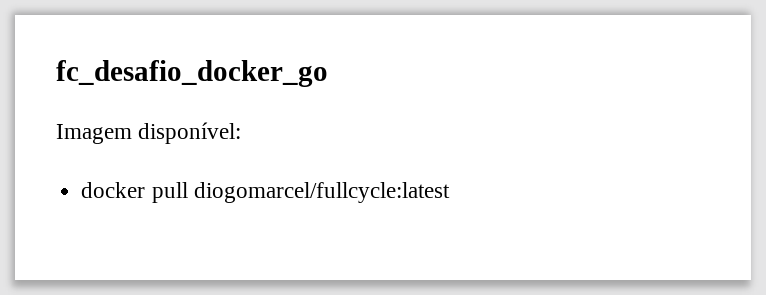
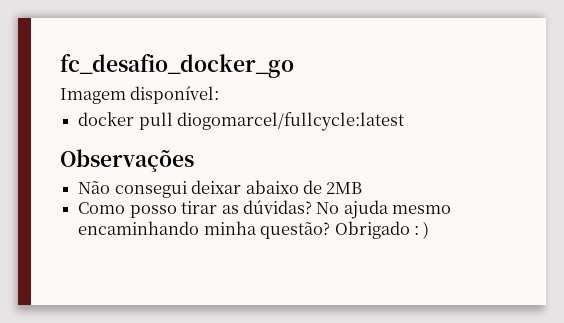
+ Observações
+ Não consegui deixar abaixo de 2MB
+ Como posso tirar as dúvidas? No ajuda mesmo encaminhando minha questão? Obrigado : )

